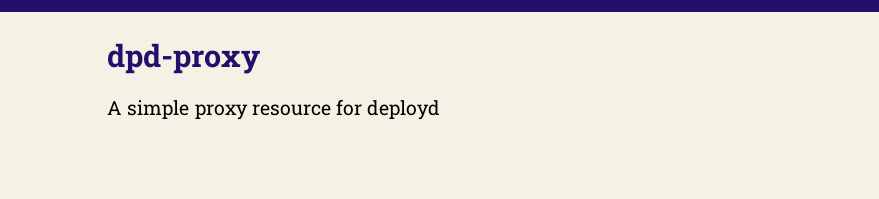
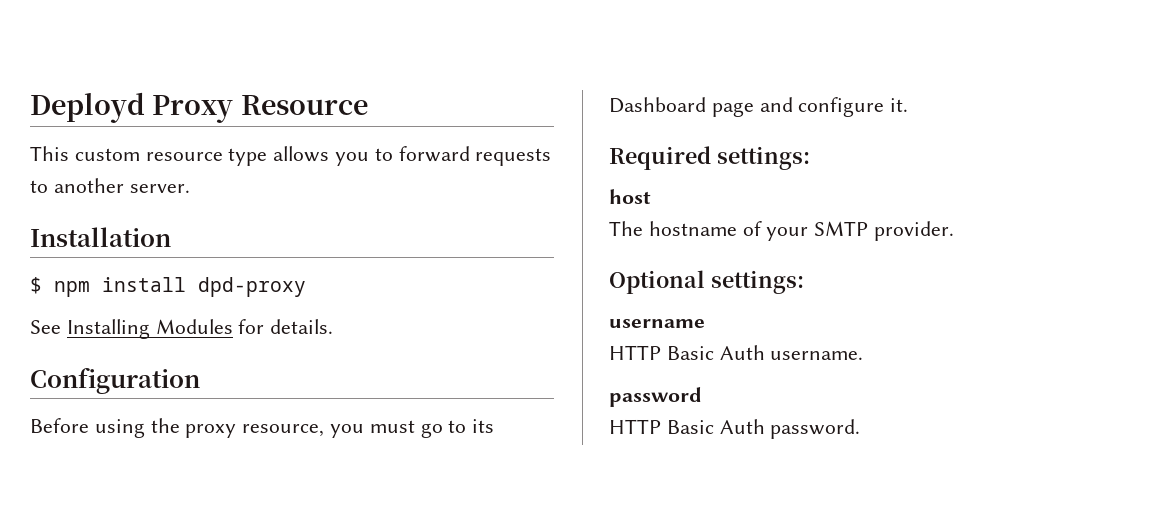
- dpd-proxy
- A simple proxy resource for deployd
+ Deployd Proxy Resource
+ This custom resource type allows you to forward requests to another server.
+ Installation
+ $ npm install dpd-proxy
+ See Installing Modules for details.
+ Configuration
+ Before using the proxy resource, you must go to its Dashboard page and configure it.
+ Required settings:
+ host
+ The hostname of your SMTP provider.
+ Optional settings:
+ username
+ HTTP Basic Auth username.
+ password
+ HTTP Basic Auth password.

